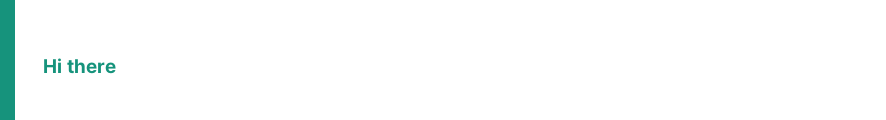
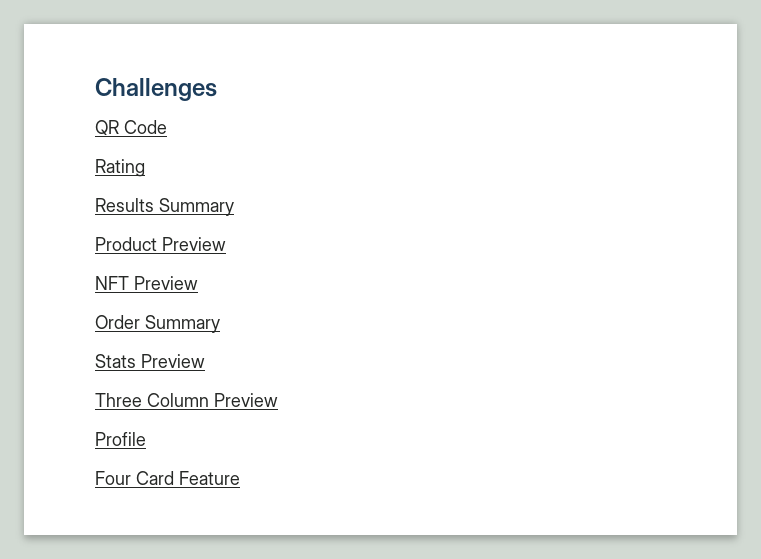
- Hi there
+ Challenges
+ QR Code
+ Rating
+ Results Summary
+ Product Preview
+ NFT Preview
+ Order Summary
+ Stats Preview
+ Three Column Preview
+ Profile
+ Four Card Feature

